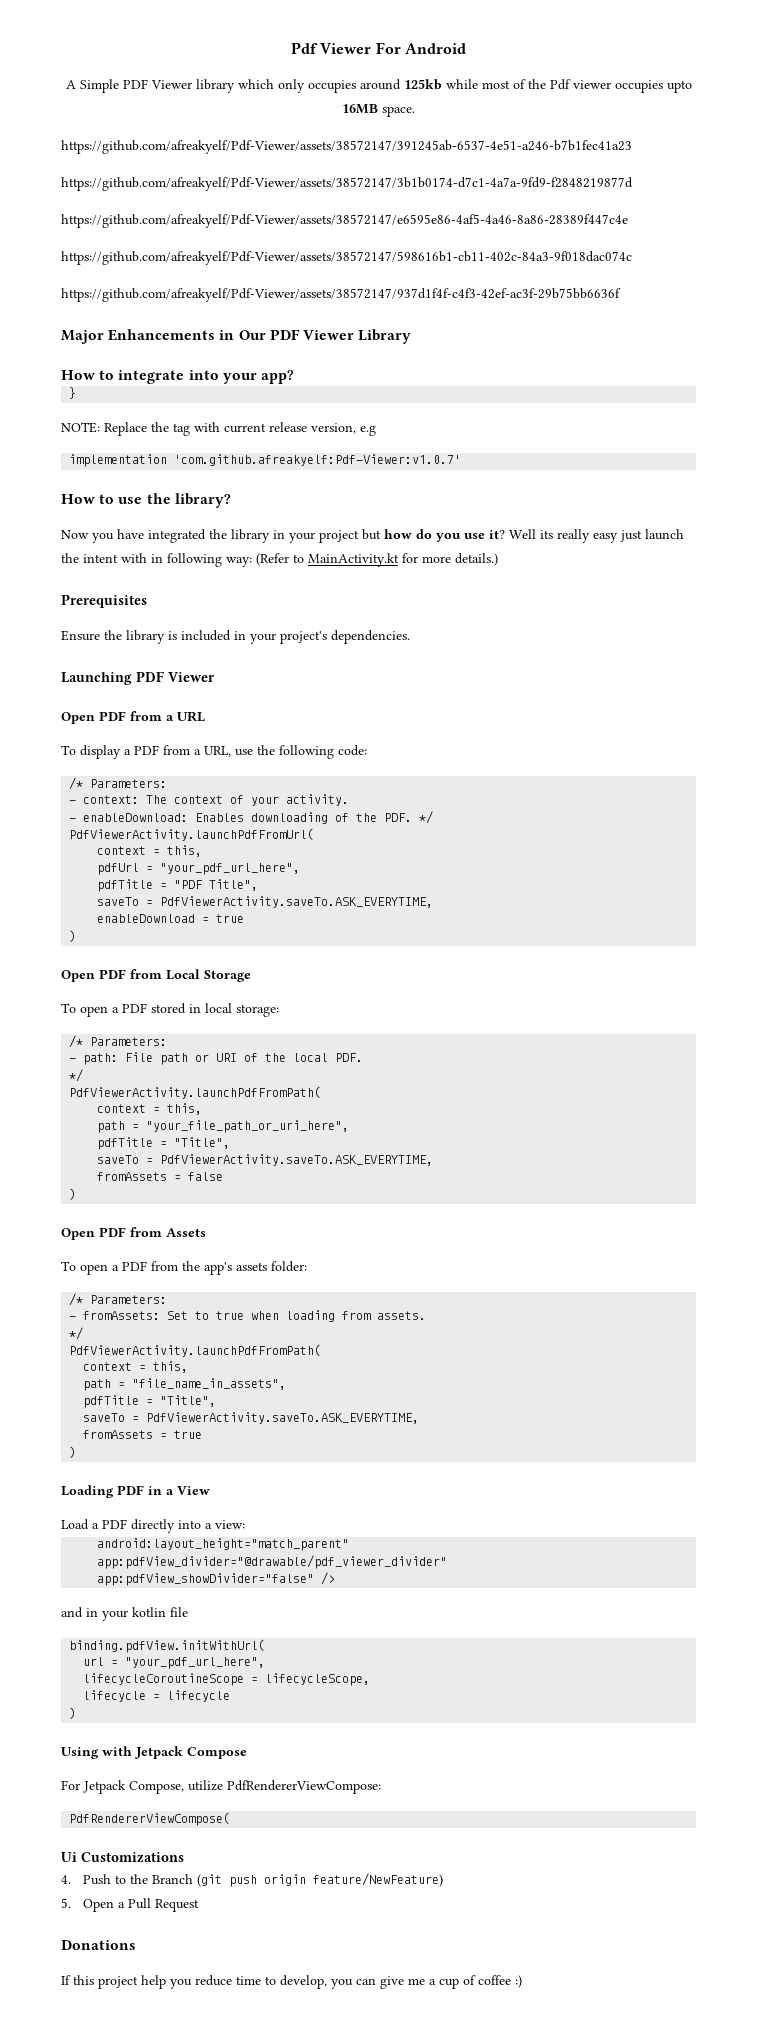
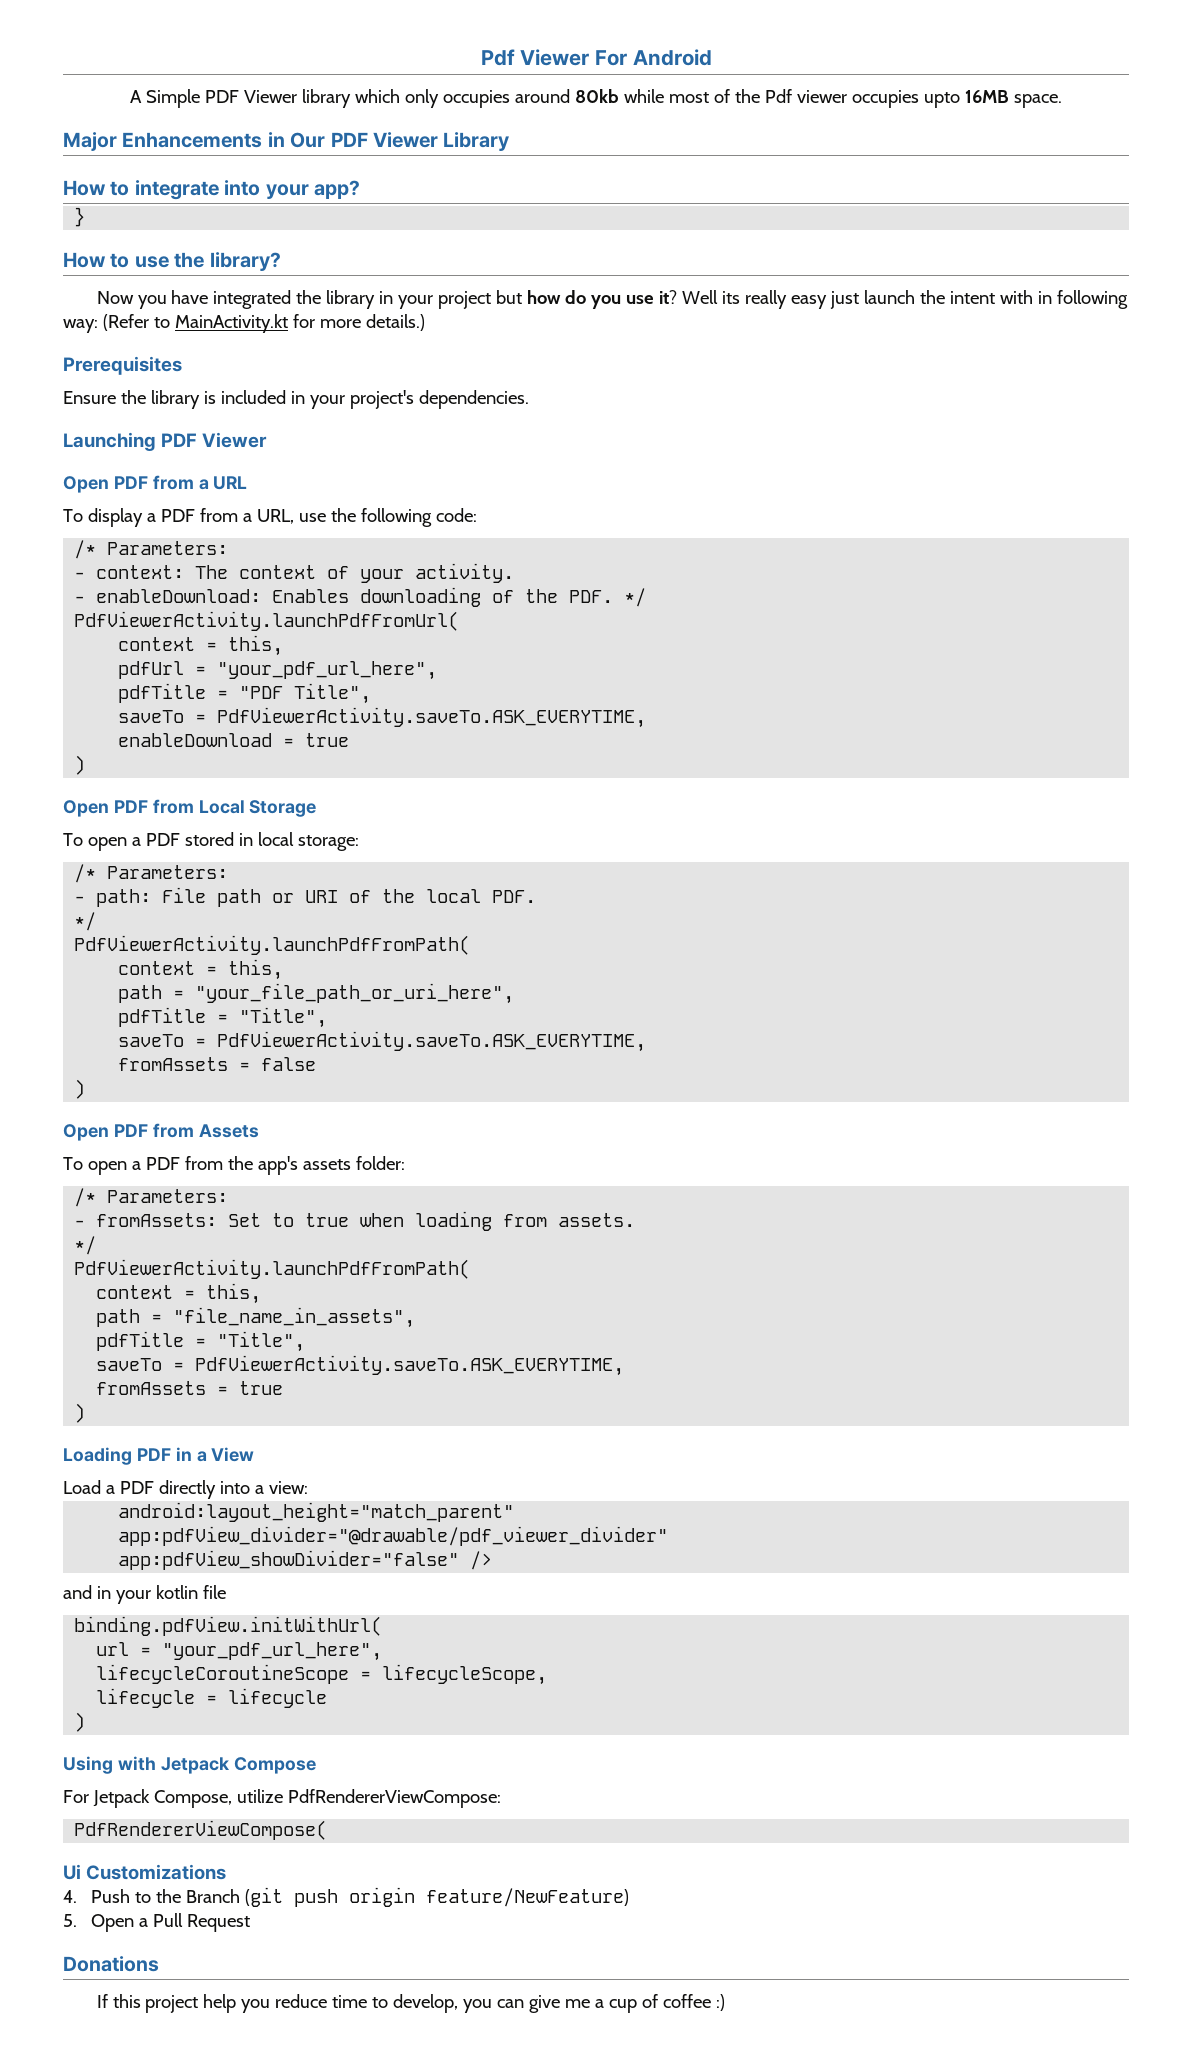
- A Simple PDF Viewer library which only occupies around 125kb while most of the Pdf viewer occupies upto 16MB space.
+ A Simple PDF Viewer library which only occupies around 80kb while most of the Pdf viewer occupies upto 16MB space.
- https://github.com/afreakyelf/Pdf-Viewer/assets/38572147/391245ab-6537-4e51-a246-b7b1fec41a23
- https://github.com/afreakyelf/Pdf-Viewer/assets/38572147/3b1b0174-d7c1-4a7a-9fd9-f2848219877d
- https://github.com/afreakyelf/Pdf-Viewer/assets/38572147/e6595e86-4af5-4a46-8a86-28389f447c4e
- https://github.com/afreakyelf/Pdf-Viewer/assets/38572147/598616b1-cb11-402c-84a3-9f018dac074c
- https://github.com/afreakyelf/Pdf-Viewer/assets/38572147/937d1f4f-c4f3-42ef-ac3f-29b75bb6636f
- NOTE: Replace the tag with current release version, e.g
- implementation 'com.github.afreakyelf:Pdf-Viewer:v1.0.7'

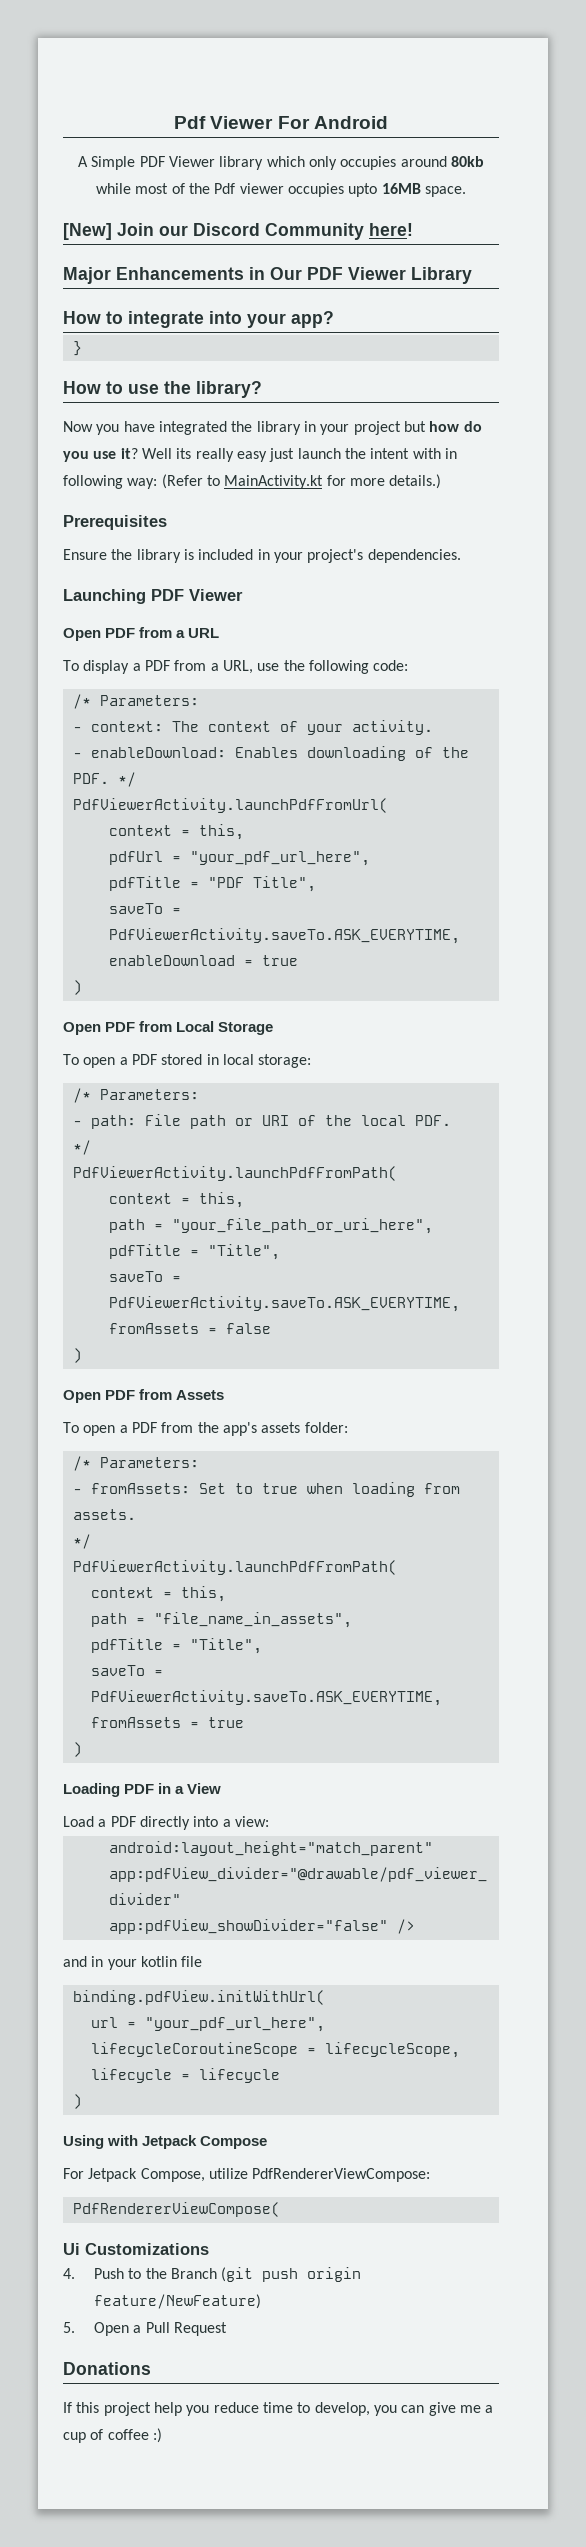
+ [New] Join our Discord Community here!

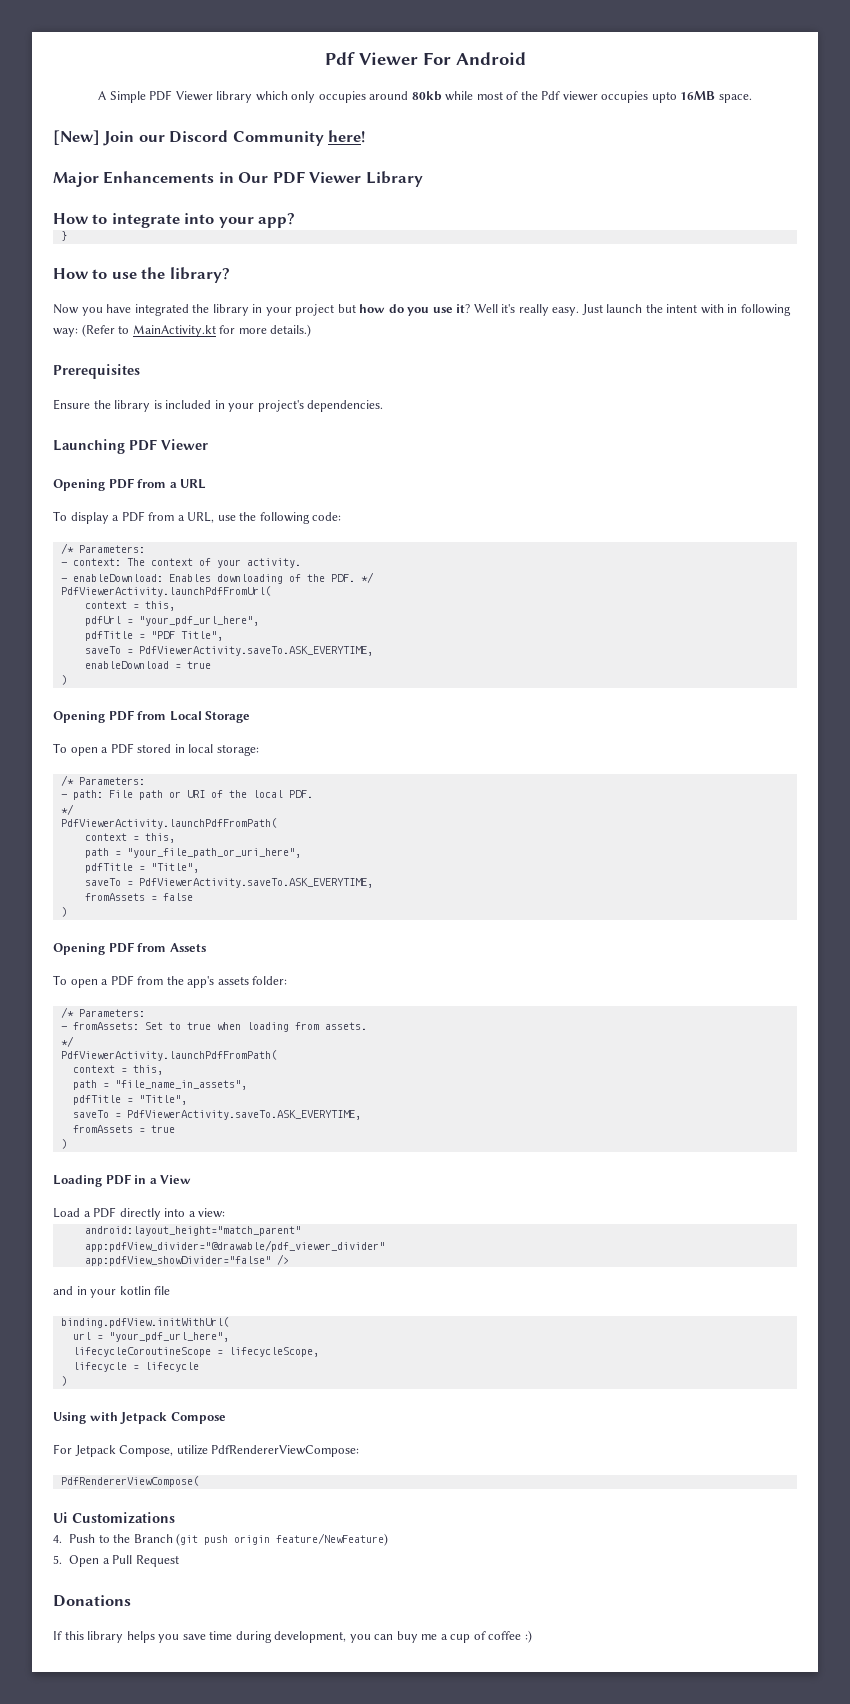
- Well its really easy just launch the intent with in following way: (Refer to MainActivity.kt for more details.)
+ Well it's really easy. Just launch the intent with in following way: (Refer to MainActivity.kt for more details.)
- Open PDF from a URL
+ Opening PDF from a URL
- Open PDF from Local Storage
+ Opening PDF from Local Storage
- Open PDF from Assets
+ Opening PDF from Assets
- If this project help you reduce time to develop, you can give me a cup of coffee :)
+ If this library helps you save time during development, you can buy me a cup of coffee :)

